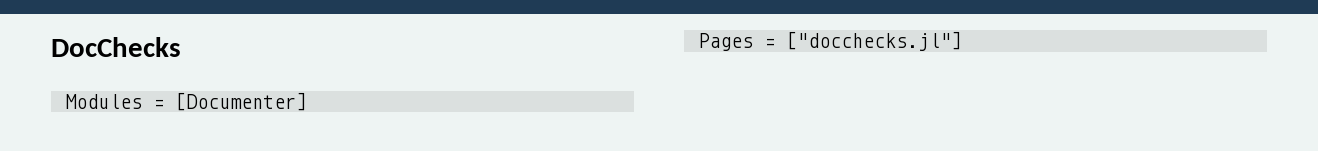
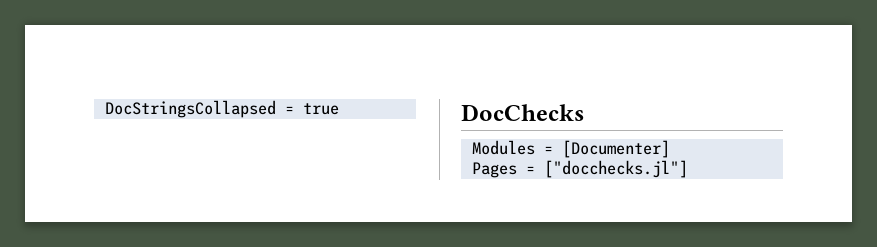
+ DocStringsCollapsed = true

